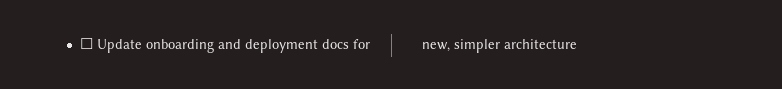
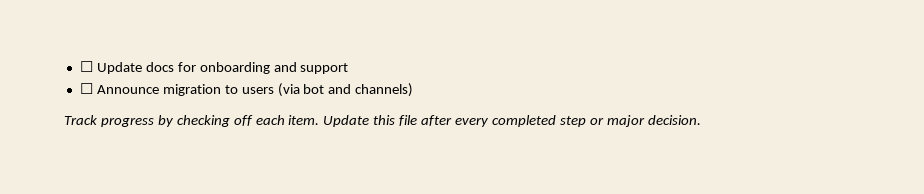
- ☐ Update onboarding and deployment docs for new, simpler architecture
+ ☐ Update docs for onboarding and support
+ ☐ Announce migration to users (via bot and channels)
+ Track progress by checking off each item. Update this file after every completed step or major decision.

